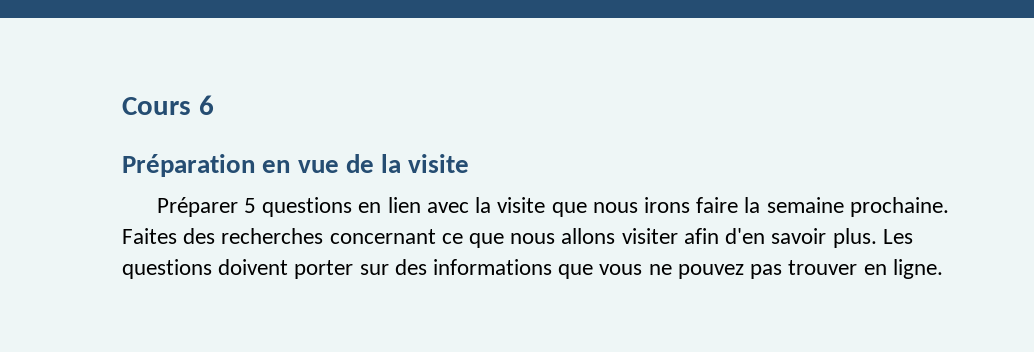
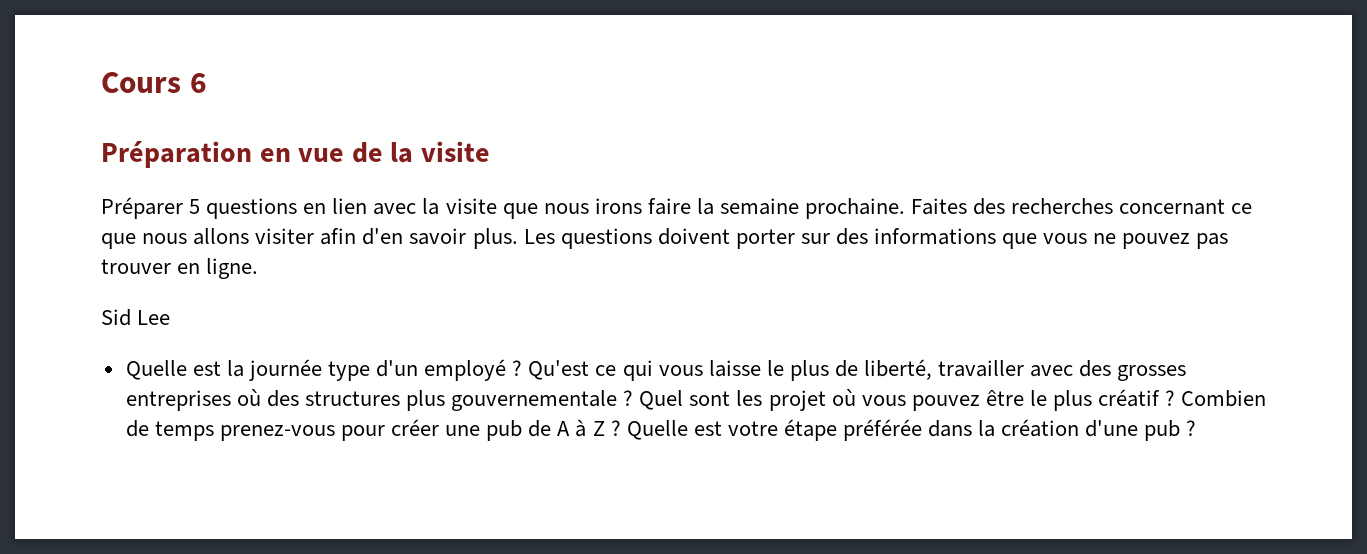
+ Sid Lee
+ Quelle est la journée type d'un employé ? Qu'est ce qui vous laisse le plus de liberté, travailler avec des grosses entreprises où des structures plus gouvernementale ? Quel sont les projet où vous pouvez être le plus créatif ? Combien de temps prenez-vous pour créer une pub de A à Z ? Quelle est votre étape préférée dans la création d'une pub ?

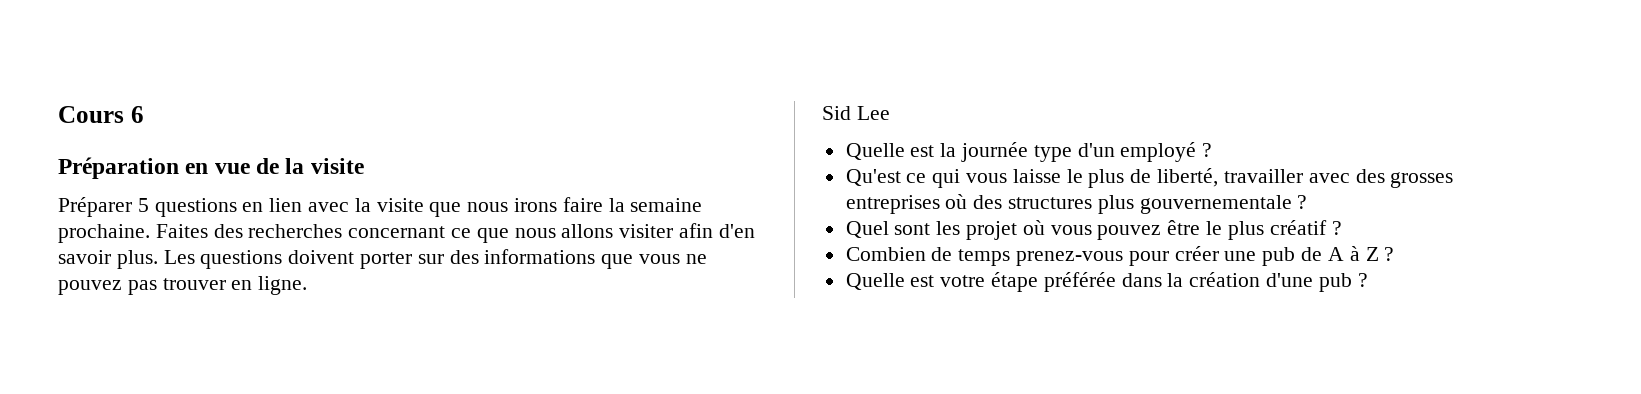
- Quelle est la journée type d'un employé ? Qu'est ce qui vous laisse le plus de liberté, travailler avec des grosses entreprises où des structures plus gouvernementale ? Quel sont les projet où vous pouvez être le plus créatif ? Combien de temps prenez-vous pour créer une pub de A à Z ? Quelle est votre étape préférée dans la création d'une pub ?
+ Quelle est la journée type d'un employé ?
+ Qu'est ce qui vous laisse le plus de liberté, travailler avec des grosses entreprises où des structures plus gouvernementale ?
+ Quel sont les projet où vous pouvez être le plus créatif ?
+ Combien de temps prenez-vous pour créer une pub de A à Z ?
+ Quelle est votre étape préférée dans la création d'une pub ?

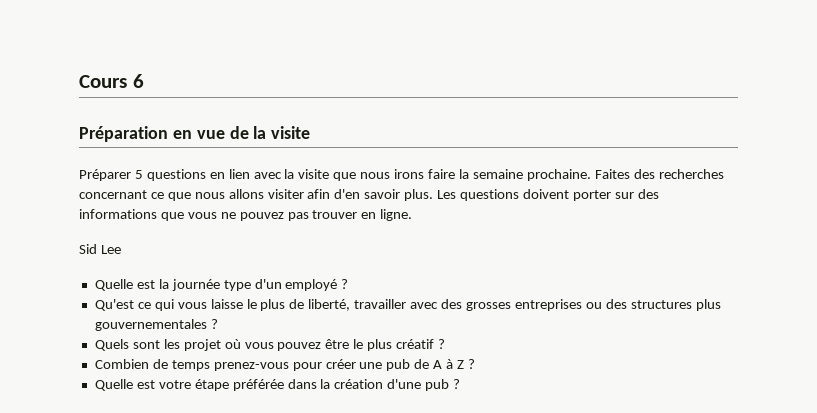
- Qu'est ce qui vous laisse le plus de liberté, travailler avec des grosses entreprises où des structures plus gouvernementale ?
- Quel sont les projet où vous pouvez être le plus créatif ?
+ Qu'est ce qui vous laisse le plus de liberté, travailler avec des grosses entreprises ou des structures plus gouvernementales ?
+ Quels sont les projet où vous pouvez être le plus créatif ?

